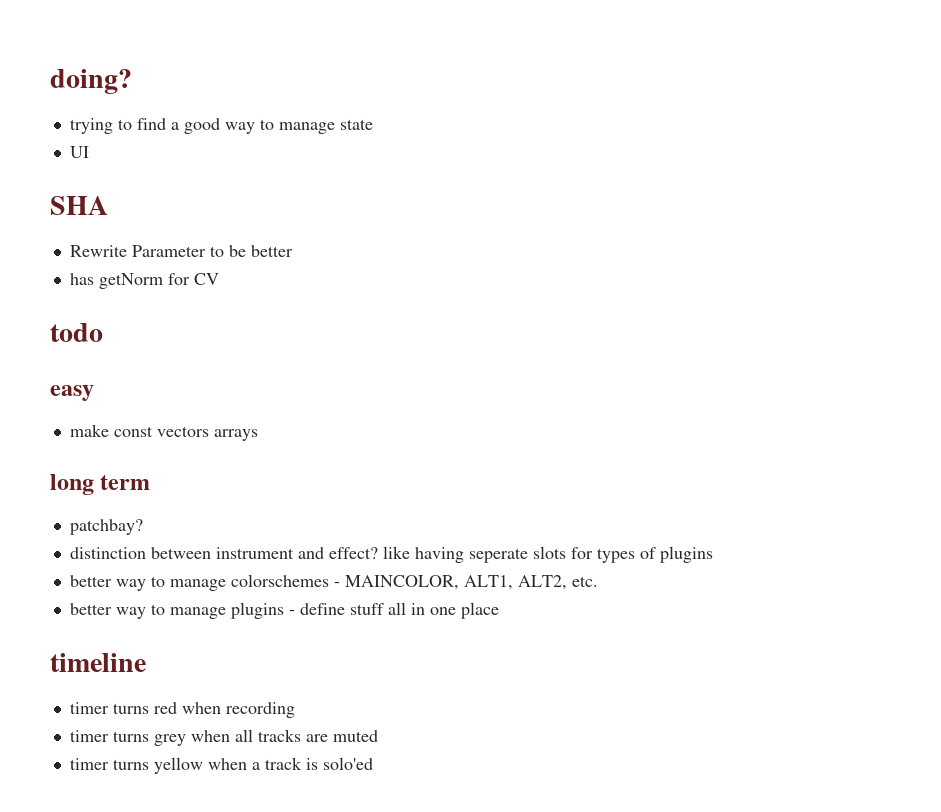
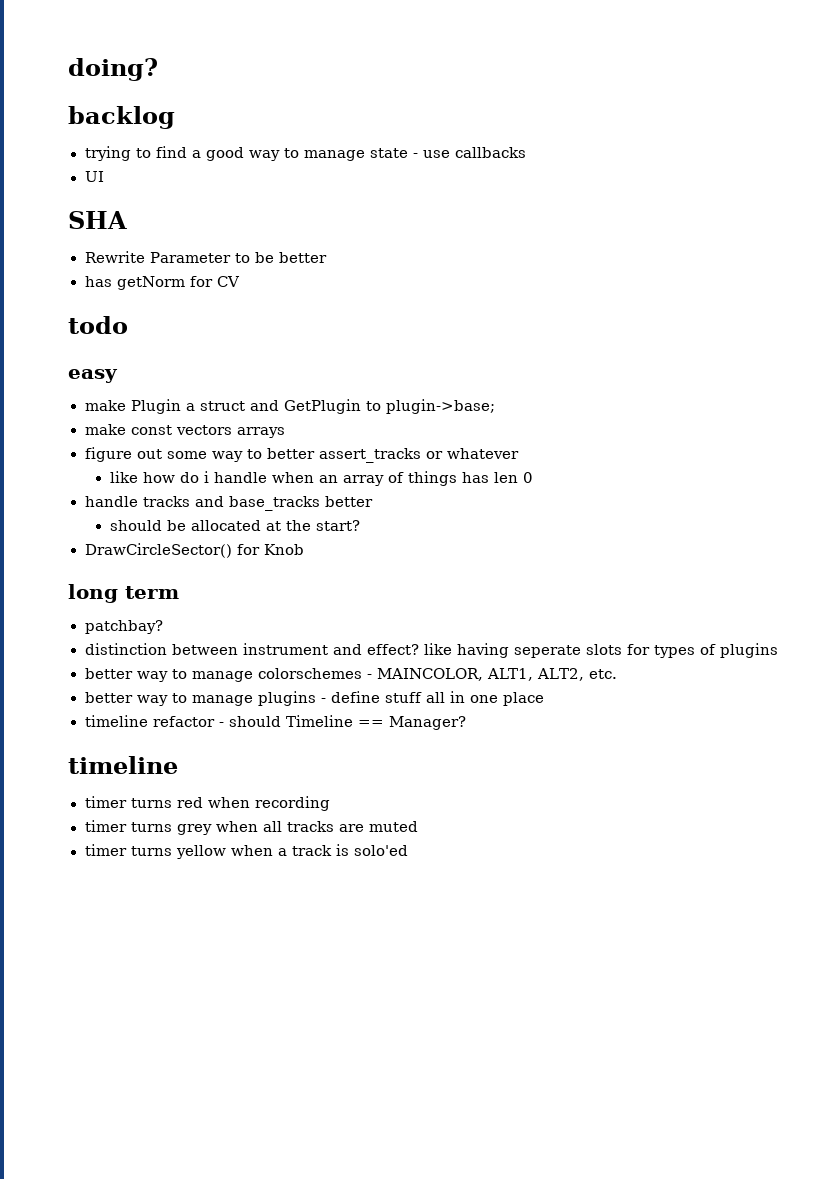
+ backlog
- trying to find a good way to manage state
+ trying to find a good way to manage state - use callbacks
+ make Plugin a struct and GetPlugin to plugin->base;
  make const vectors arrays
+ figure out some way to better assert_tracks or whatever
+ like how do i handle when an array of things has len 0
+ handle tracks and base_tracks better
+ should be allocated at the start?
+ DrawCircleSector() for Knob
+ timeline refactor - should Timeline == Manager?

